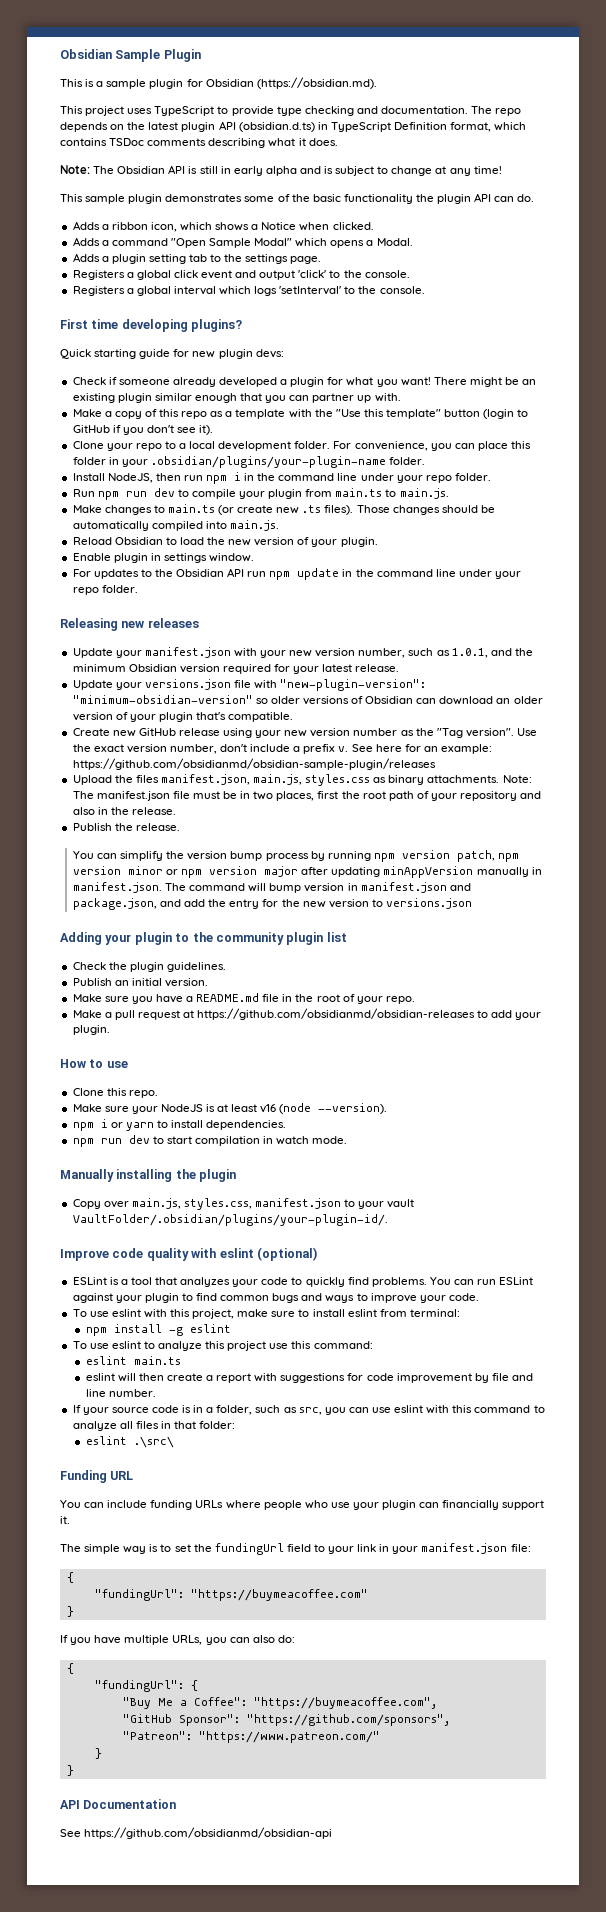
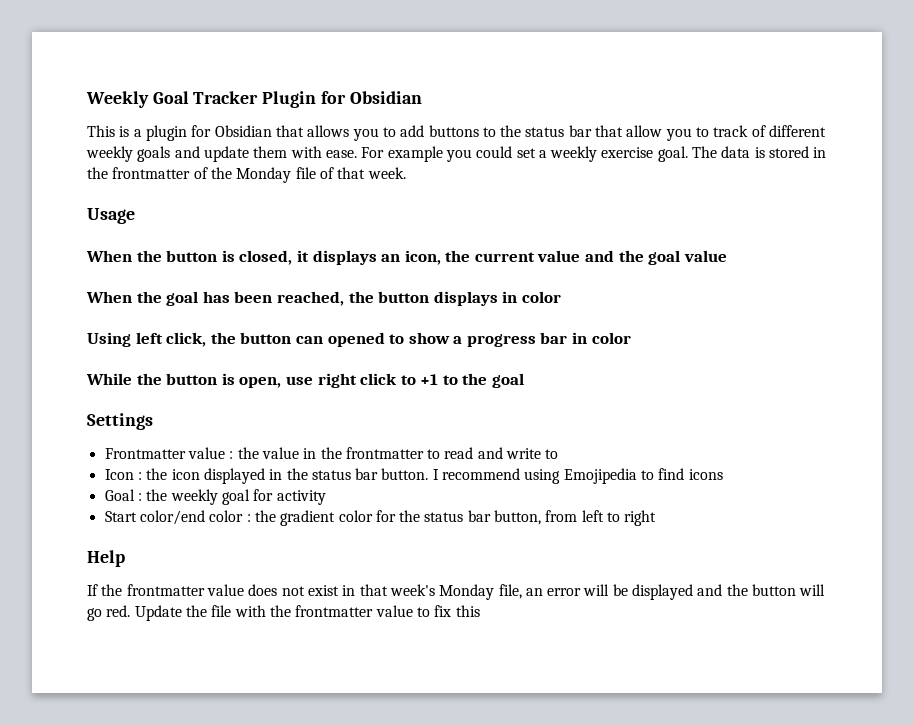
- Obsidian Sample Plugin
+ Weekly Goal Tracker Plugin for Obsidian
- This is a sample plugin for Obsidian (https://obsidian.md).
- This project uses TypeScript to provide type checking and documentation. The repo depends on the latest plugin API (obsidian.d.ts) in TypeScript Definition format, which contains TSDoc comments describing what it does.
- Note: The Obsidian API is still in early alpha and is subject to change at any time!
- This sample plugin demonstrates some of the basic functionality the plugin API can do.
- Adds a ribbon icon, which shows a Notice when clicked.
- Adds a command "Open Sample Modal" which opens a Modal.
- Adds a plugin setting tab to the settings page.
- Registers a global click event and output 'click' to the console.
- Registers a global interval which logs 'setInterval' to the console.
- First time developing plugins?
- Quick starting guide for new plugin devs:
- Check if someone already developed a plugin for what you want! There might be an existing plugin similar enough that you can partner up with.
- Make a copy of this repo as a template with the "Use this template" button (login to GitHub if you don't see it).
- Clone your repo to a local development folder. For convenience, you can place this folder in your .obsidian/plugins/your-plugin-name folder.
- Install NodeJS, then run npm i in the command line under your repo folder.
- Run npm run dev to compile your plugin from main.ts to main.js.
- Make changes to main.ts (or create new .ts files). Those changes should be automatically compiled into main.js.
- Reload Obsidian to load the new version of your plugin.
- Enable plugin in settings window.
- For updates to the Obsidian API run npm update in the command line under your repo folder.
- Releasing new releases
- Update your manifest.json with your new version number, such as 1.0.1, and the minimum Obsidian version required for your latest release.
- Update your versions.json file with "new-plugin-version": "minimum-obsidian-version" so older versions of Obsidian can download an older version of your plugin that's compatible.
- Create new GitHub release using your new version number as the "Tag version". Use the exact version number, don't include a prefix v. See here for an example: https://github.com/obsidianmd/obsidian-sample-plugin/releases
- Upload the files manifest.json, main.js, styles.css as binary attachments. Note: The manifest.json file must be in two places, first the root path of your repository and also in the release.
- Publish the release.
- You can simplify the version bump process by running npm version patch, npm version minor or npm version major after updating minAppVersion manually in manifest.json. The command will bump version in manifest.json and package.json, and add the entry for the new version to versions.json
- Adding your plugin to the community plugin list
- Check the plugin guidelines.
- Publish an initial version.
- Make sure you have a README.md file in the root of your repo.
- Make a pull request at https://github.com/obsidianmd/obsidian-releases to add your plugin.
- How to use
- Clone this repo.
- Make sure your NodeJS is at least v16 (node --version).
- npm i or yarn to install dependencies.
- npm run dev to start compilation in watch mode.
- Manually installing the plugin
- Copy over main.js, styles.css, manifest.json to your vault VaultFolder/.obsidian/plugins/your-plugin-id/.
- Improve code quality with eslint (optional)
- ESLint is a tool that analyzes your code to quickly find problems. You can run ESLint against your plugin to find common bugs and ways to improve your code.
- To use eslint with this project, make sure to install eslint from terminal:
- npm install -g eslint
- To use eslint to analyze this project use this command:
- eslint main.ts
- eslint will then create a report with suggestions for code improvement by file and line number.
- If your source code is in a folder, such as src, you can use eslint with this command to analyze all files in that folder:
- eslint .\src\
- Funding URL
- You can include funding URLs where people who use your plugin can financially support it.
- The simple way is to set the fundingUrl field to your link in your manifest.json file:
- {
- "fundingUrl": "https://buymeacoffee.com"
- }
- If you have multiple URLs, you can also do:
- {
- "fundingUrl": {
- "Buy Me a Coffee": "https://buymeacoffee.com",
- "GitHub Sponsor": "https://github.com/sponsors",
- "Patreon": "https://www.patreon.com/"
- }
- }
- API Documentation
- See https://github.com/obsidianmd/obsidian-api
+ This is a plugin for Obsidian that allows you to add buttons to the status bar that allow you to track of different weekly goals and update them with ease. For example you could set a weekly exercise goal. The data is stored in the frontmatter of the Monday file of that week.
+ Usage
+ When the button is closed, it displays an icon, the current value and the goal value
+ When the goal has been reached, the button displays in color
+ Using left click, the button can opened to show a progress bar in color
+ While the button is open, use right click to +1 to the goal
+ Settings
+ Frontmatter value : the value in the frontmatter to read and write to
+ Icon : the icon displayed in the status bar button. I recommend using Emojipedia to find icons
+ Goal : the weekly goal for activity
+ Start color/end color : the gradient color for the status bar button, from left to right
+ Help
+ If the frontmatter value does not exist in that week's Monday file, an error will be displayed and the button will go red. Update the file with the frontmatter value to fix this

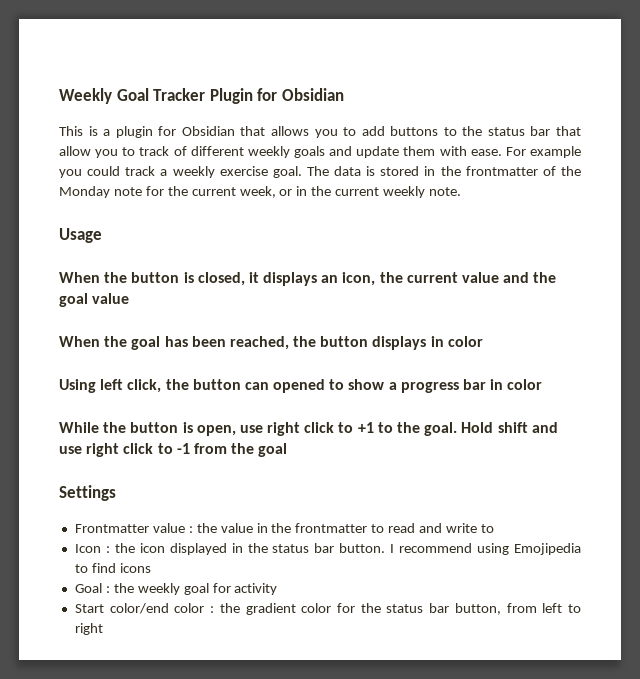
- For example you could set a weekly exercise goal.
+ For example you could track a weekly exercise goal.
- The data is stored in the frontmatter of the Monday file of that week.
+ The data is stored in the frontmatter of the Monday note for the current week, or in the current weekly note.
- While the button is open, use right click to +1 to the goal
+ While the button is open, use right click to +1 to the goal. Hold shift and use right click to -1 from the goal
- Help
- If the frontmatter value does not exist in that week's Monday file, an error will be displayed and the button will go red. Update the file with the frontmatter value to fix this

